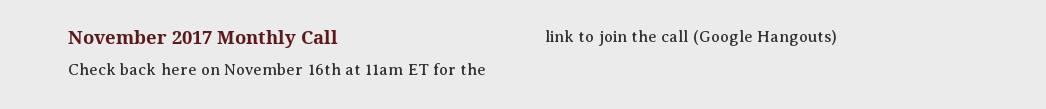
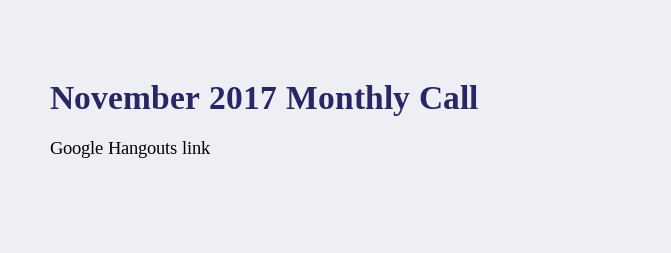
- Check back here on November 16th at 11am ET for the link to join the call (Google Hangouts)
+ Google Hangouts link

